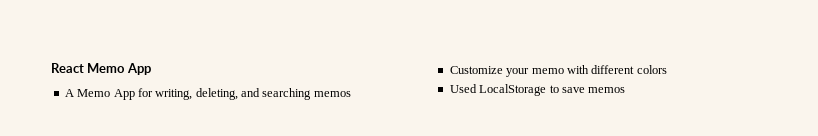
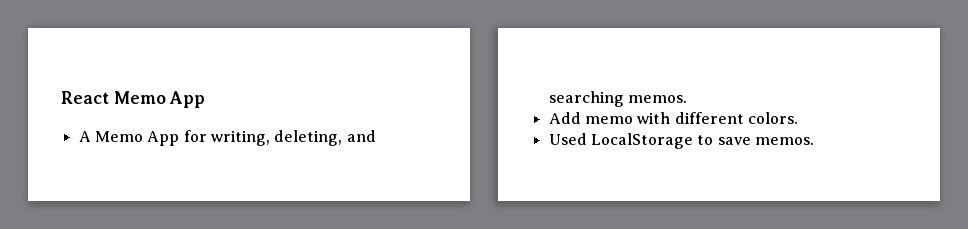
- A Memo App for writing, deleting, and searching memos
- Customize your memo with different colors
+ A Memo App for writing, deleting, and searching memos.
+ Add memo with different colors.
- Used LocalStorage to save memos
+ Used LocalStorage to save memos.

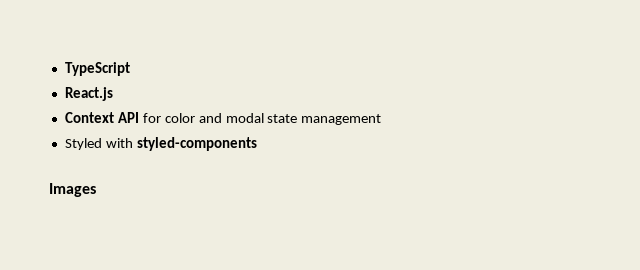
- React Memo App
- A Memo App for writing, deleting, and searching memos.
- Add memo with different colors.
- Used LocalStorage to save memos.
+ TypeScript
+ React.js
+ Context API for color and modal state management
+ Styled with styled-components
+ Images

